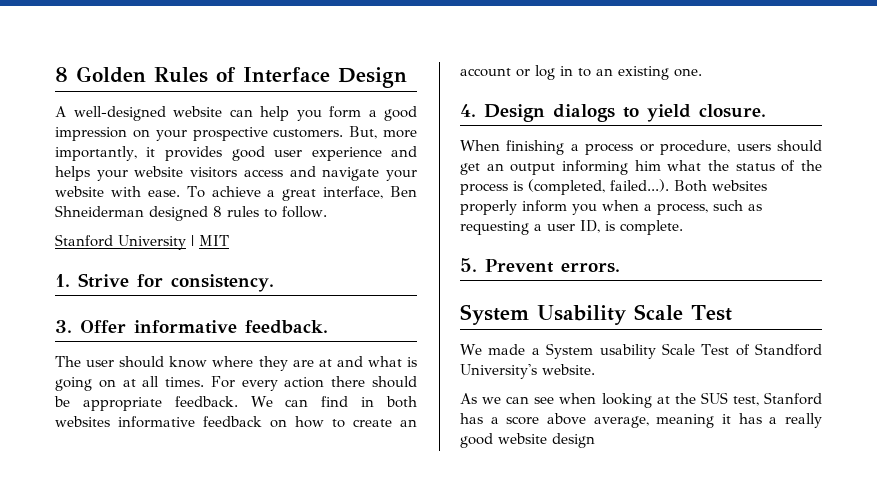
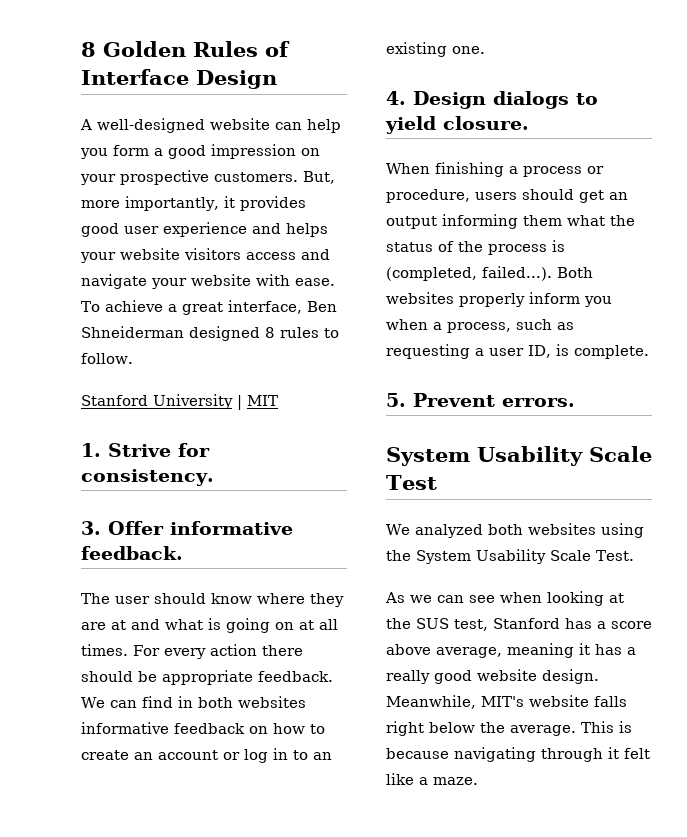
- When finishing a process or procedure, users should get an output informing him what the status of the process is (completed, failed...). Both websites properly inform you when a process, such as requesting a user ID, is complete.
+ When finishing a process or procedure, users should get an output informing them what the status of the process is (completed, failed...). Both websites properly inform you when a process, such as requesting a user ID, is complete.
- We made a System usability Scale Test of Standford University's website.
+ We analyzed both websites using the System Usability Scale Test.
- As we can see when looking at the SUS test, Stanford has a score above average, meaning it has a really good website design
+ As we can see when looking at the SUS test, Stanford has a score above average, meaning it has a really good website design. Meanwhile, MIT's website falls right below the average. This is because navigating through it felt like a maze.

